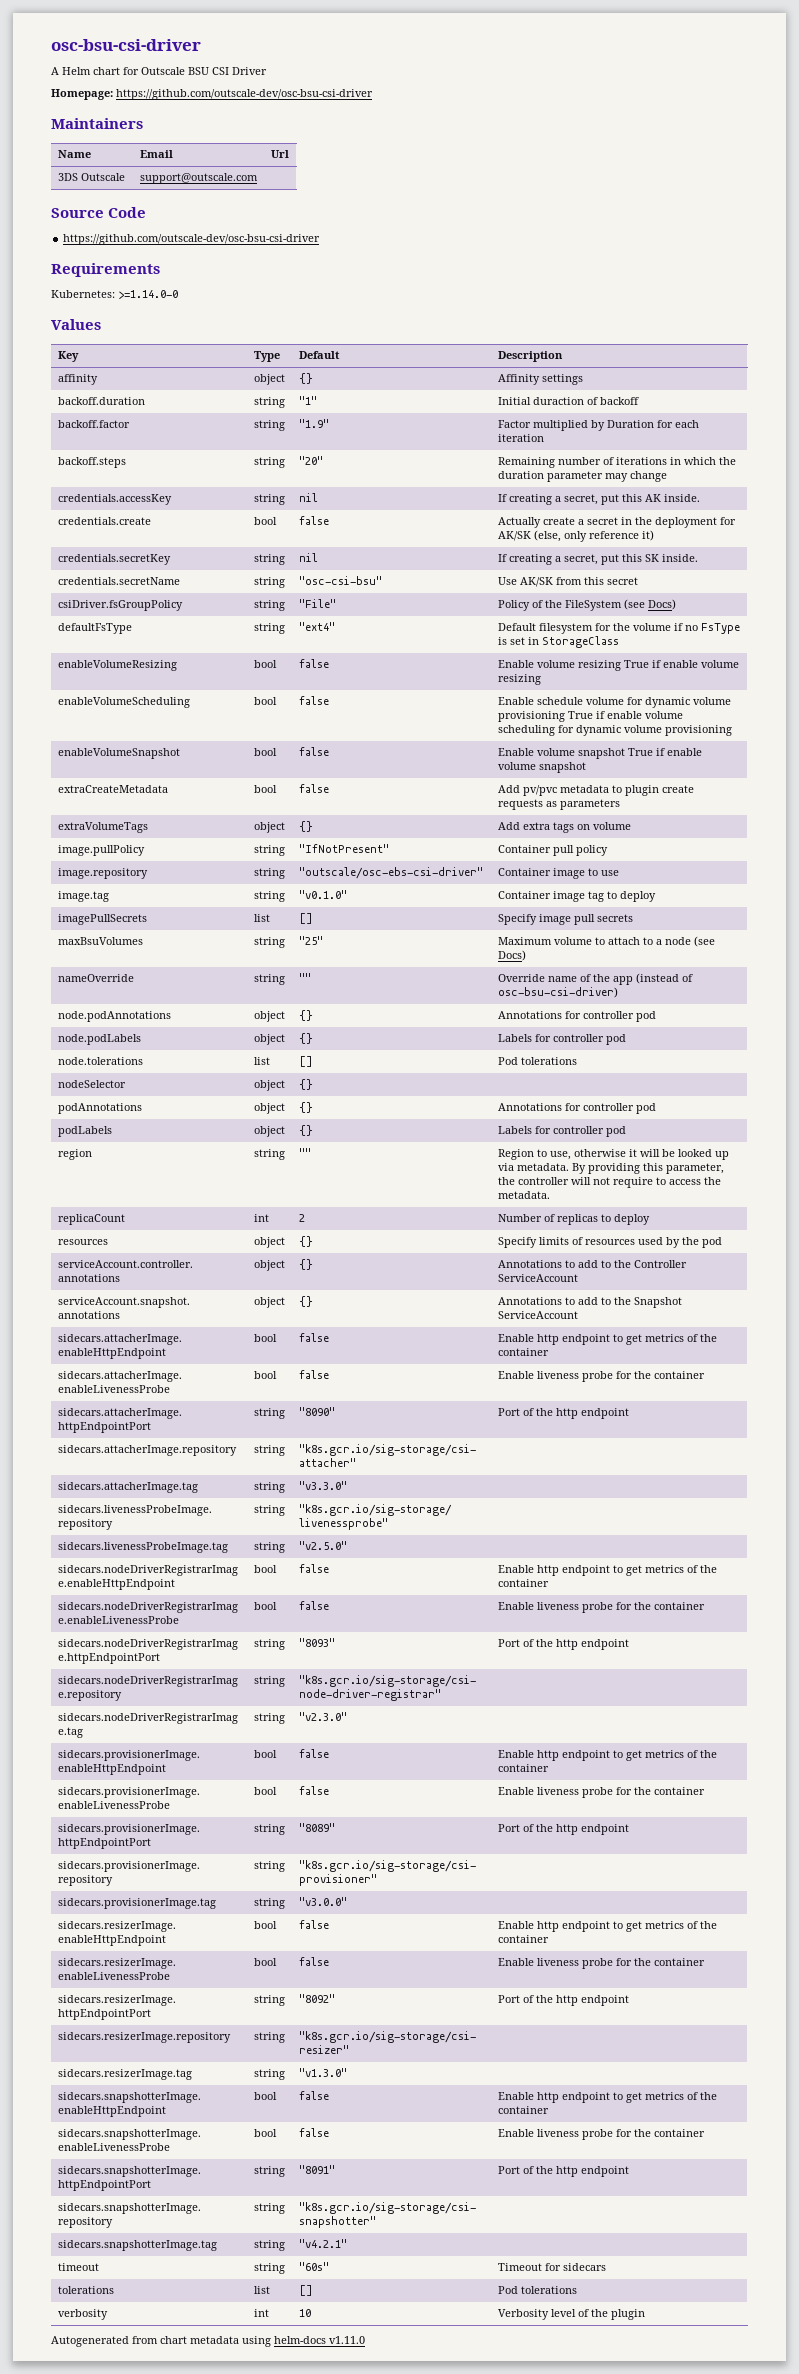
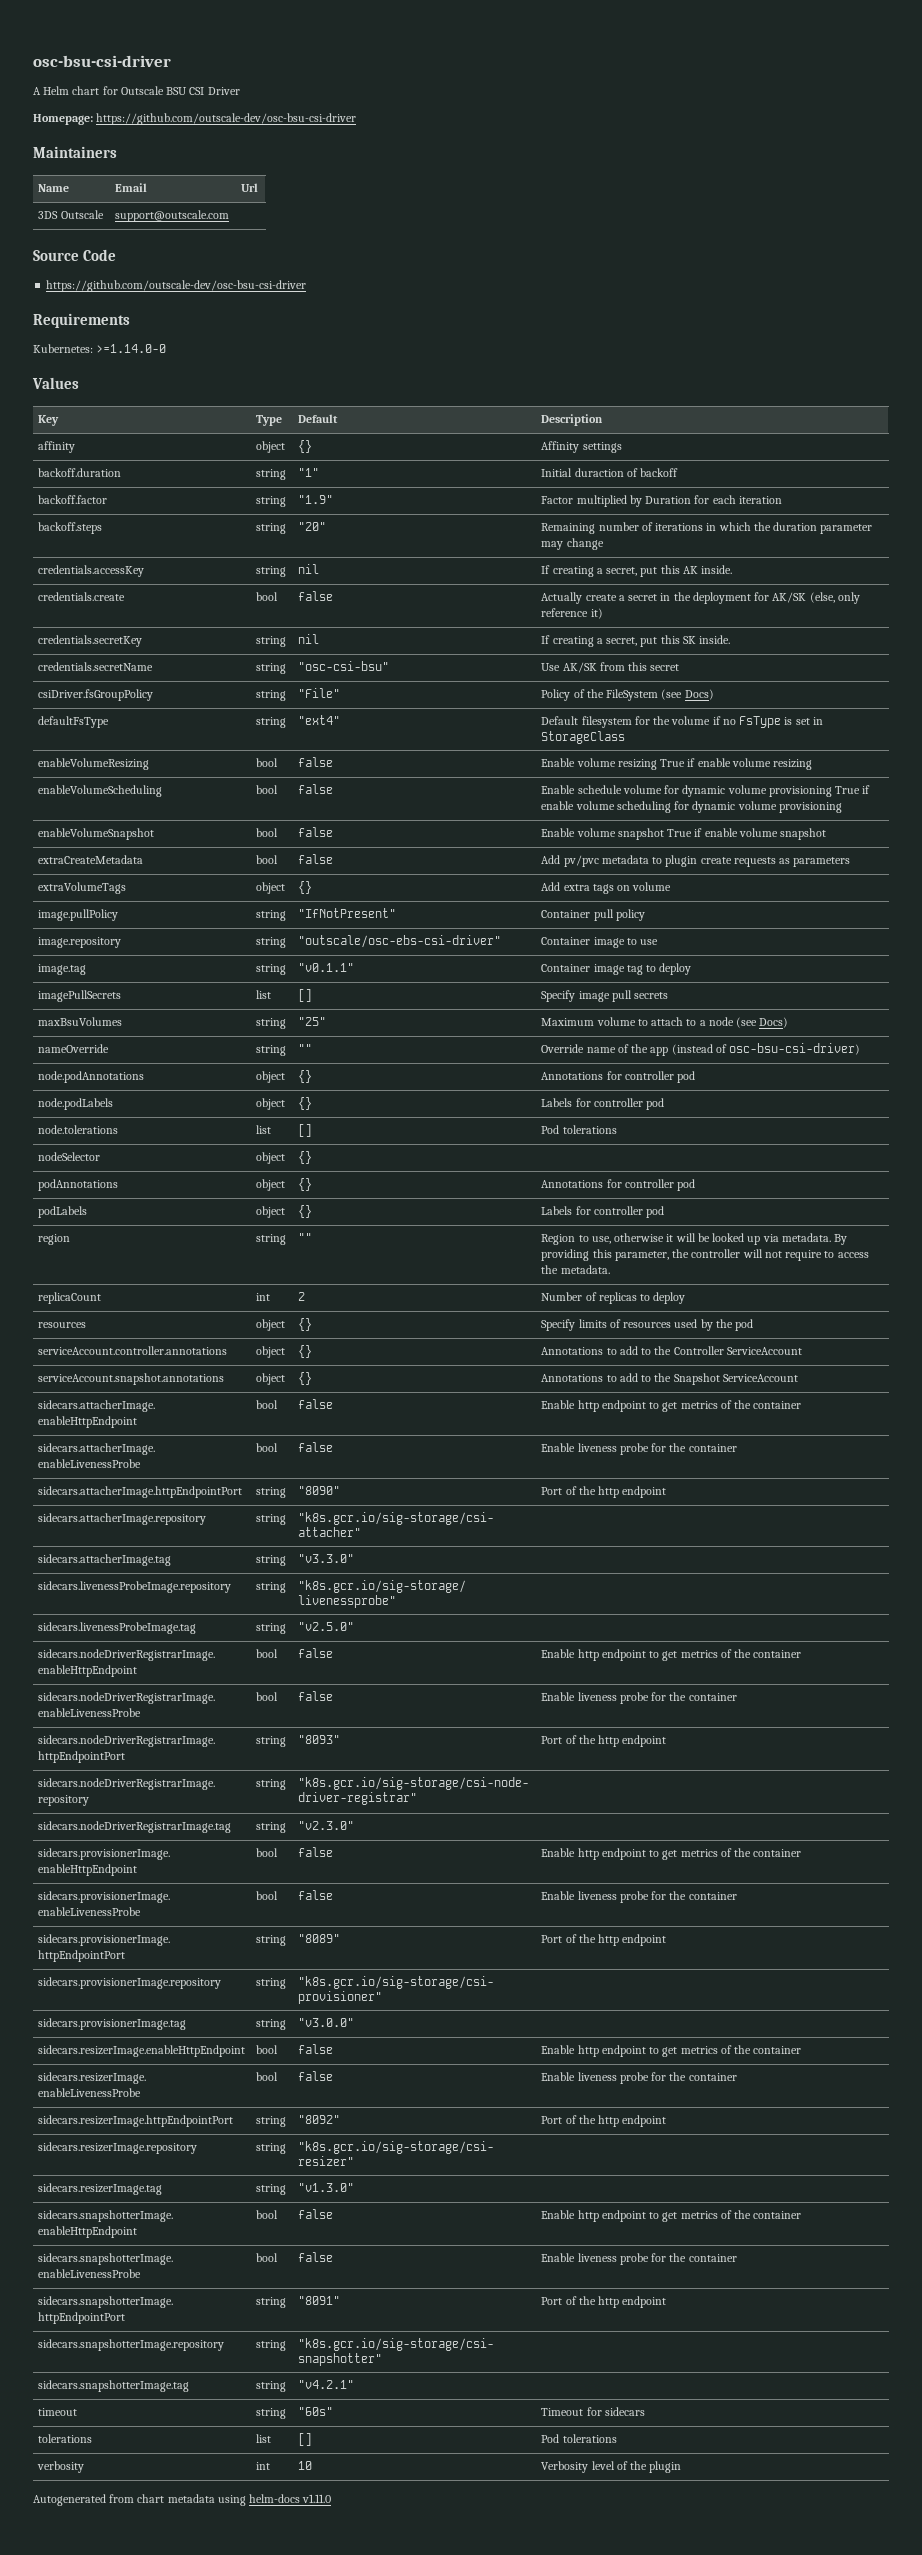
- image.tag | string | "v0.1.0" | Container image tag to deploy
+ image.tag | string | "v0.1.1" | Container image tag to deploy

